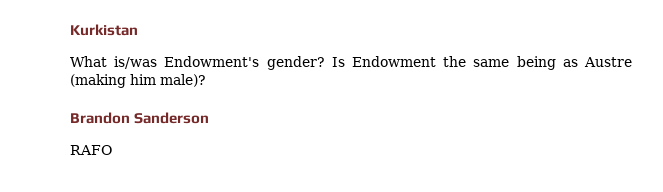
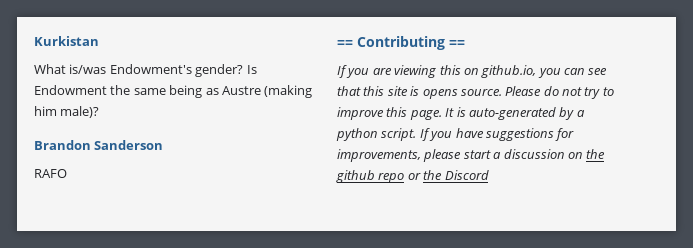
+ == Contributing ==
+ If you are viewing this on github.io, you can see that this site is opens source. Please do not try to improve this page. It is auto-generated by a python script. If you have suggestions for improvements, please start a discussion on the github repo or the Discord

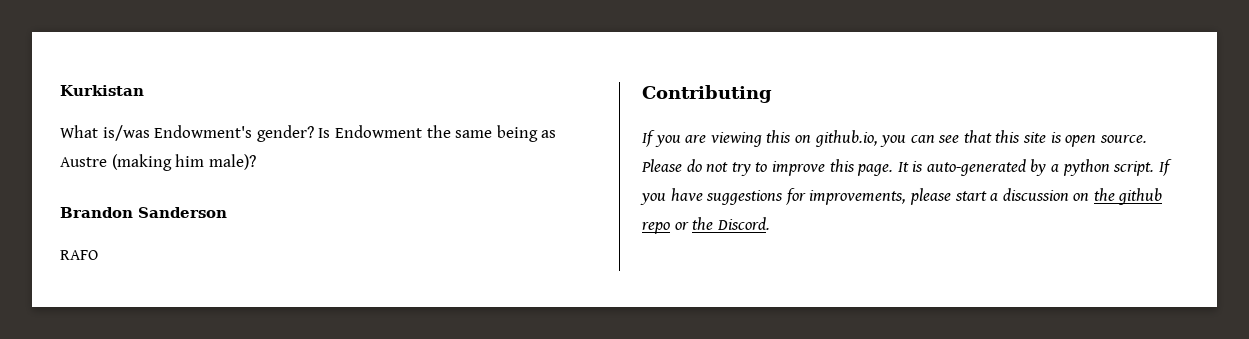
- == Contributing ==
+ Contributing
- If you are viewing this on github.io, you can see that this site is opens source.
+ If you are viewing this on github.io, you can see that this site is open source.
- If you have suggestions for improvements, please start a discussion on the github repo or the Discord
+ If you have suggestions for improvements, please start a discussion on the github repo or the Discord.

